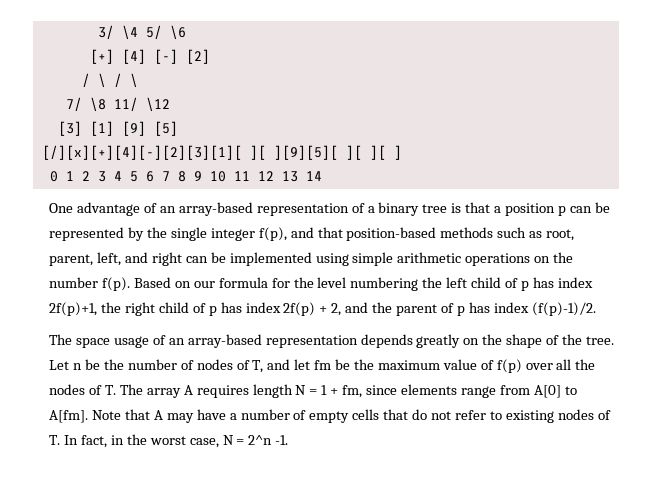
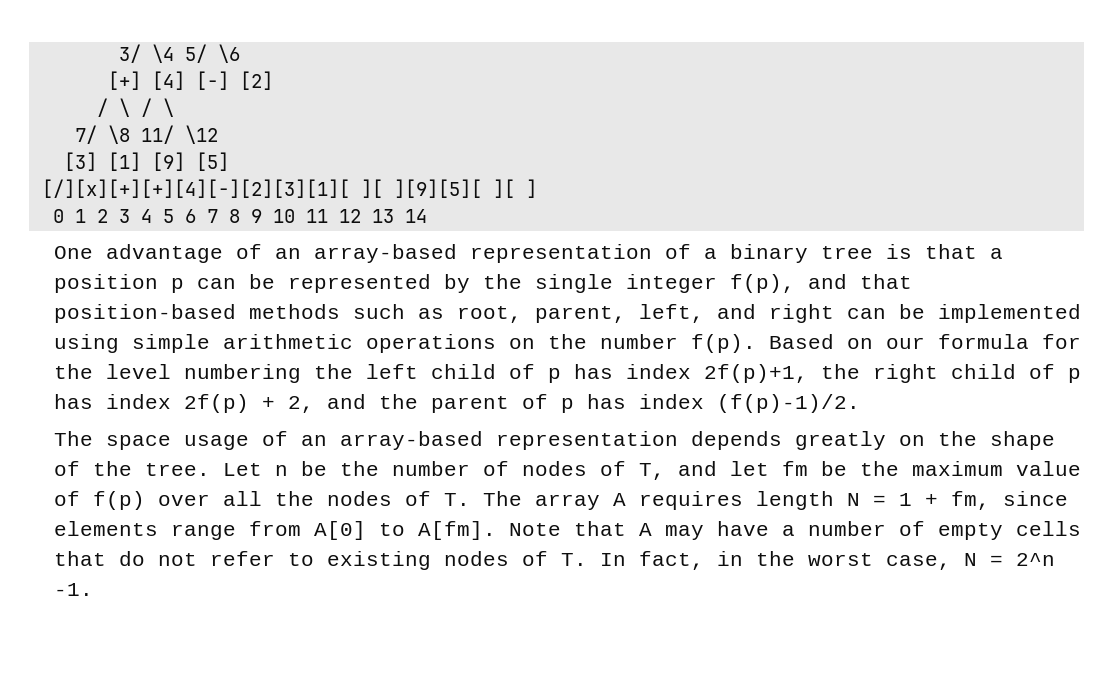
- [/][x][+][4][-][2][3][1][ ][ ][9][5][ ][ ][ ]
+ [/][x][+][+][4][-][2][3][1][ ][ ][9][5][ ][ ]

